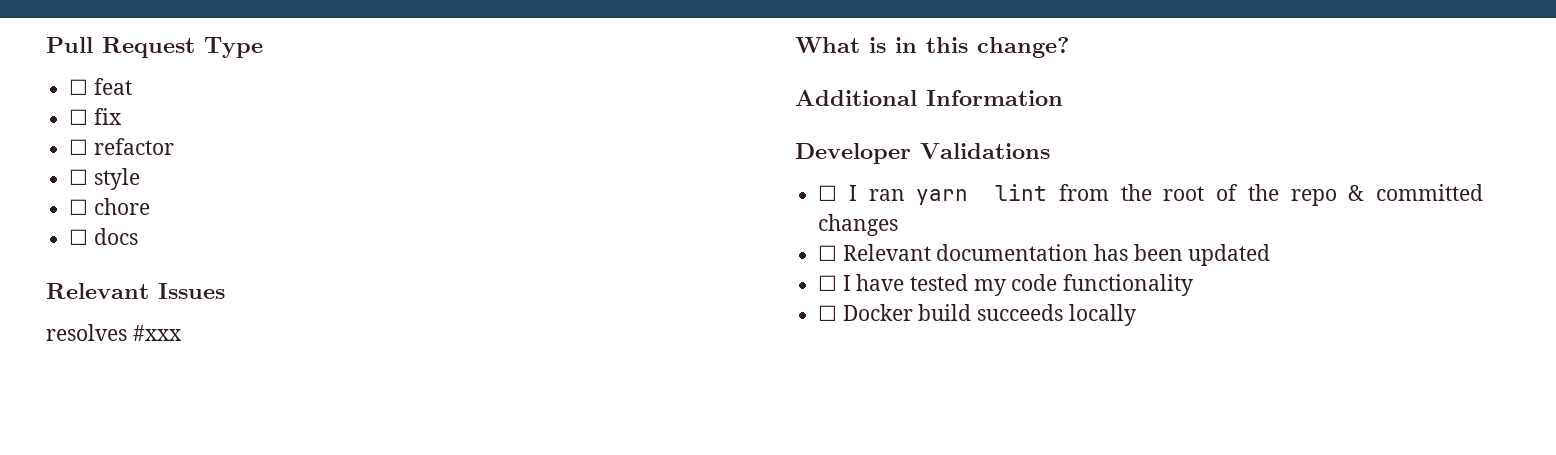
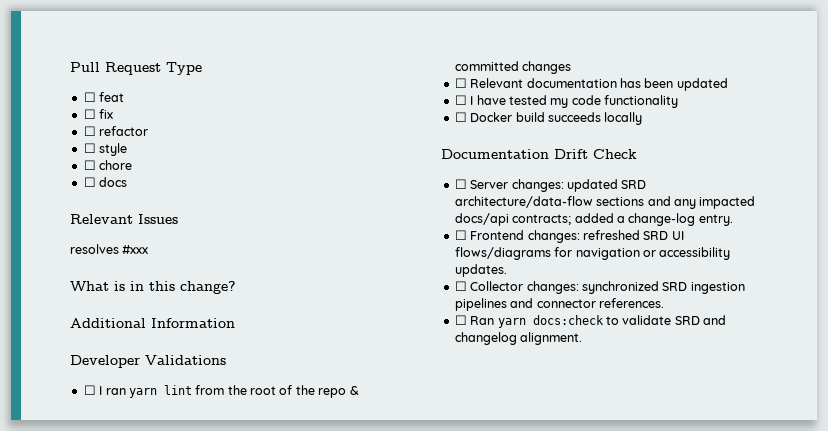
+ Documentation Drift Check
+ ☐ Server changes: updated SRD architecture/data-flow sections and any impacted docs/api contracts; added a change-log entry.
+ ☐ Frontend changes: refreshed SRD UI flows/diagrams for navigation or accessibility updates.
+ ☐ Collector changes: synchronized SRD ingestion pipelines and connector references.
+ ☐ Ran yarn docs:check to validate SRD and changelog alignment.

